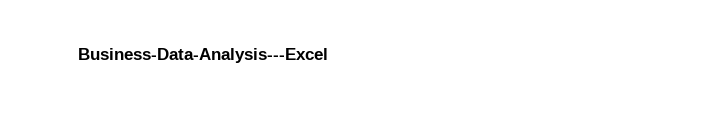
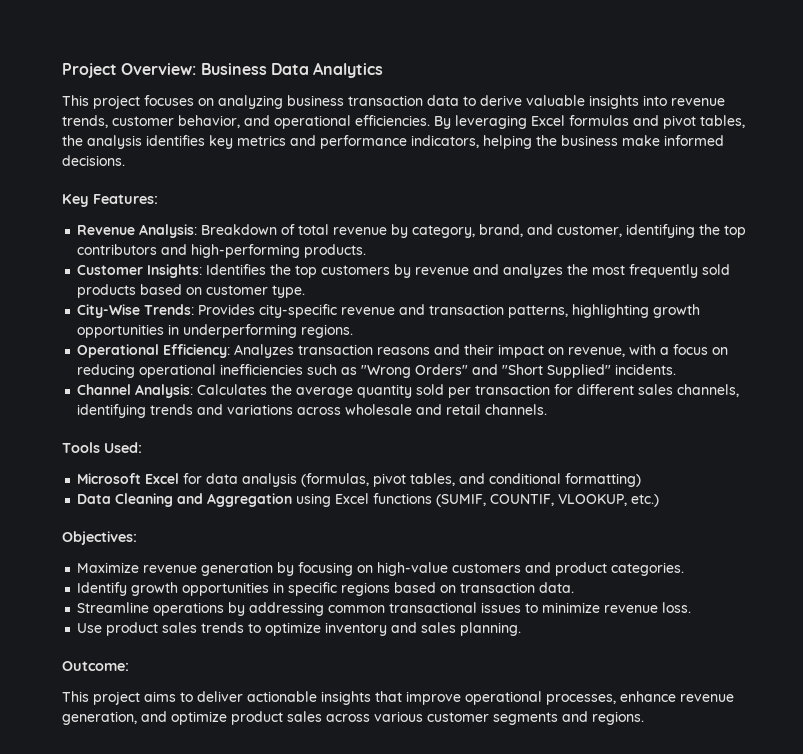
- Business-Data-Analysis---Excel
+ Project Overview: Business Data Analytics
+ This project focuses on analyzing business transaction data to derive valuable insights into revenue trends, customer behavior, and operational efficiencies. By leveraging Excel formulas and pivot tables, the analysis identifies key metrics and performance indicators, helping the business make informed decisions.
+ Key Features:
+ Revenue Analysis: Breakdown of total revenue by category, brand, and customer, identifying the top contributors and high-performing products.
+ Customer Insights: Identifies the top customers by revenue and analyzes the most frequently sold products based on customer type.
+ City-Wise Trends: Provides city-specific revenue and transaction patterns, highlighting growth opportunities in underperforming regions.
+ Operational Efficiency: Analyzes transaction reasons and their impact on revenue, with a focus on reducing operational inefficiencies such as "Wrong Orders" and "Short Supplied" incidents.
+ Channel Analysis: Calculates the average quantity sold per transaction for different sales channels, identifying trends and variations across wholesale and retail channels.
+ Tools Used:
+ Microsoft Excel for data analysis (formulas, pivot tables, and conditional formatting)
+ Data Cleaning and Aggregation using Excel functions (SUMIF, COUNTIF, VLOOKUP, etc.)
+ Objectives:
+ Maximize revenue generation by focusing on high-value customers and product categories.
+ Identify growth opportunities in specific regions based on transaction data.
+ Streamline operations by addressing common transactional issues to minimize revenue loss.
+ Use product sales trends to optimize inventory and sales planning.
+ Outcome:
+ This project aims to deliver actionable insights that improve operational processes, enhance revenue generation, and optimize product sales across various customer segments and regions.

